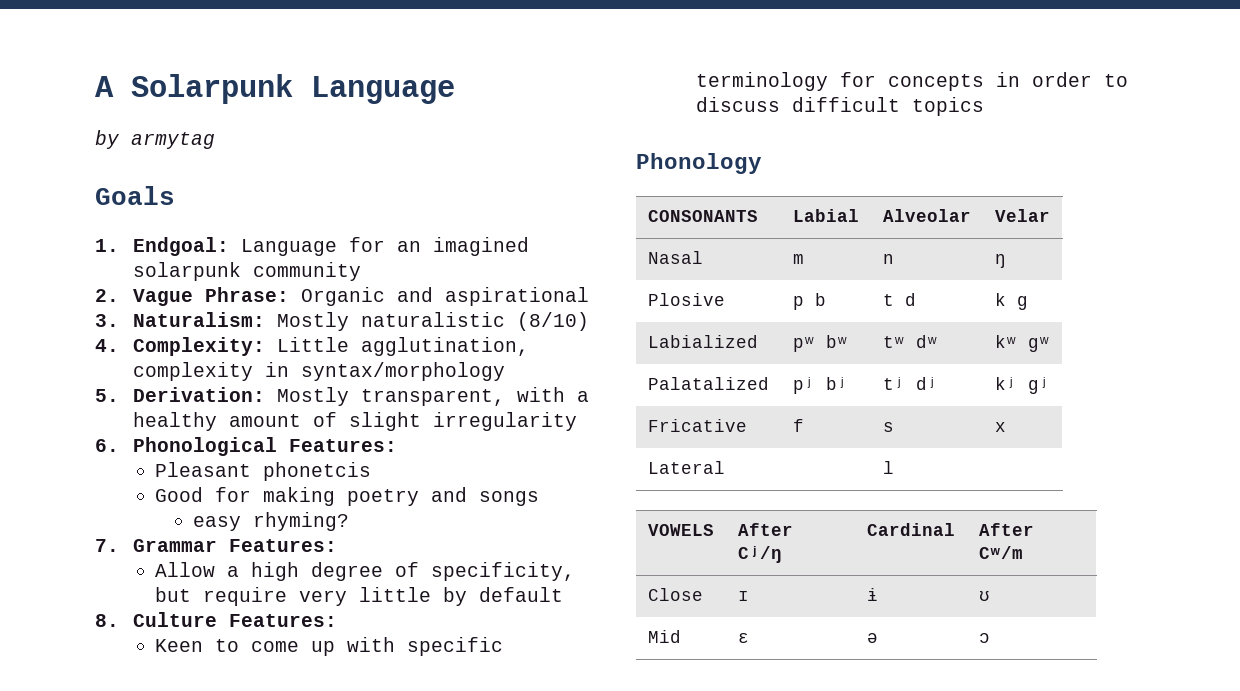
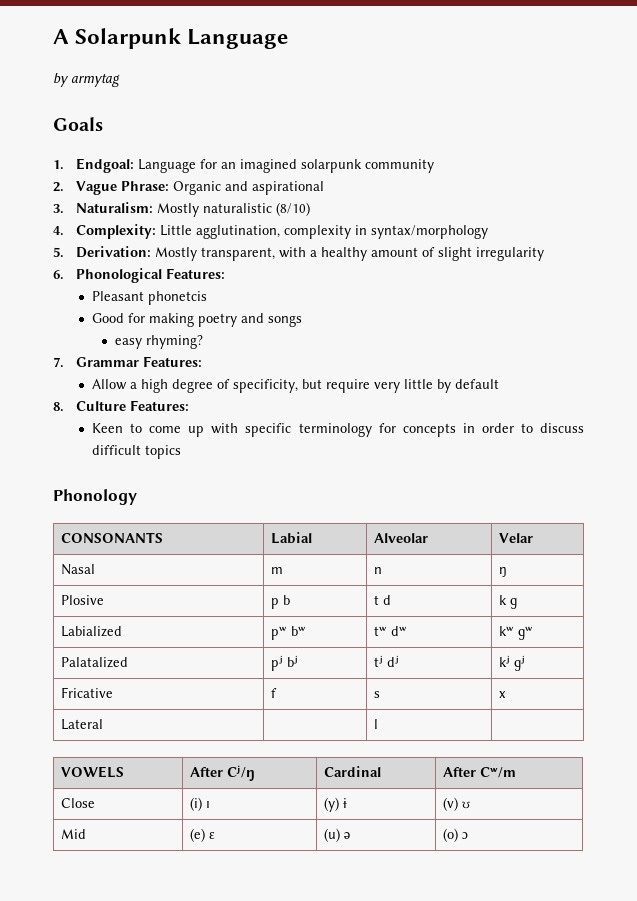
- Close | ɪ | ɨ | ʊ
+ Close | (i) ɪ | (y) ɨ | (v) ʊ
- Mid | ɛ | ə | ɔ
+ Mid | (e) ɛ | (u) ə | (o) ɔ

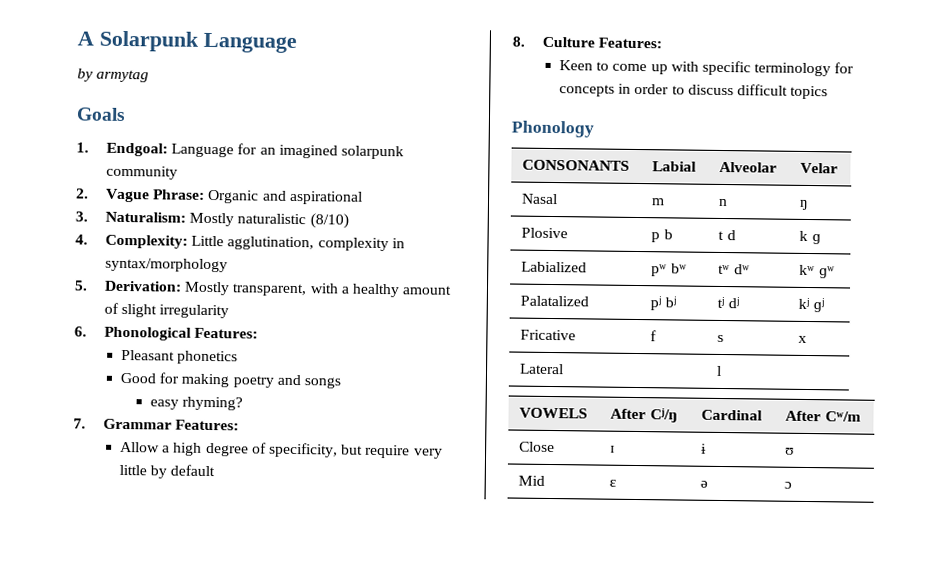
- Pleasant phonetcis
+ Pleasant phonetics
- Close | (i) ɪ | (y) ɨ | (v) ʊ
+ Close | ɪ | ɨ | ʊ
- Mid | (e) ɛ | (u) ə | (o) ɔ
+ Mid | ɛ | ə | ɔ

